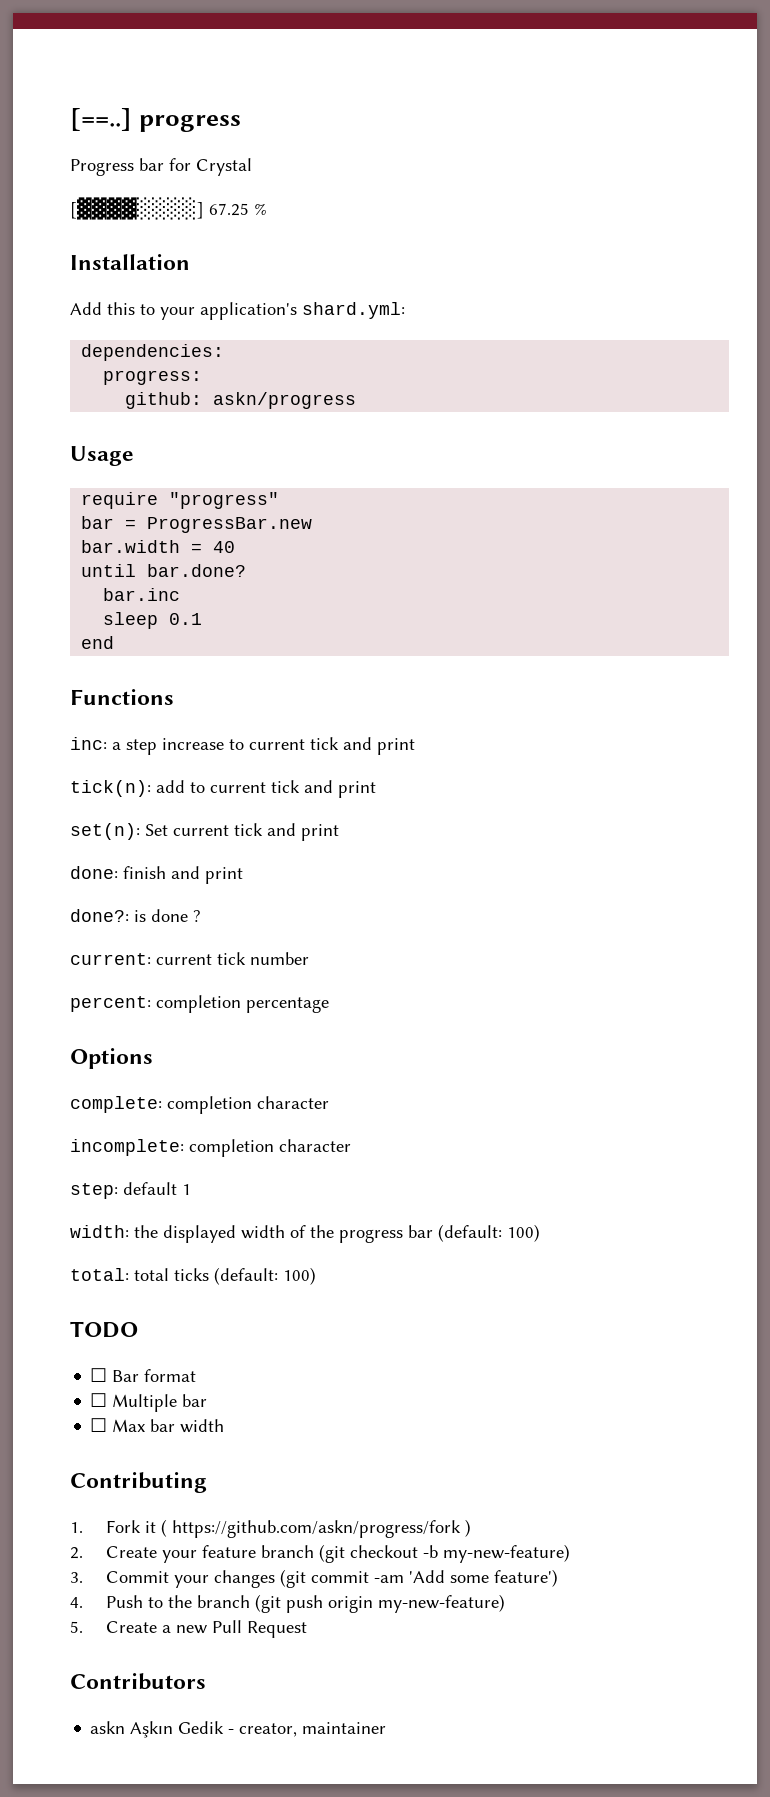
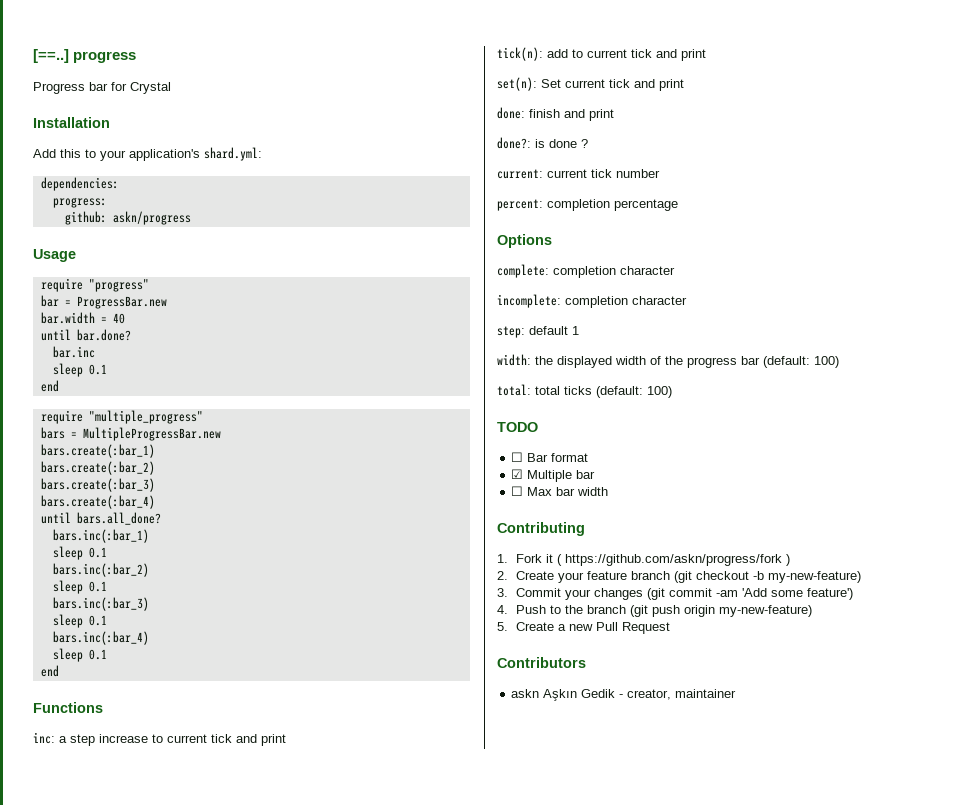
- [▓▓▓▓░░░░] 67.25 %
+ require "multiple_progress"
+ bars = MultipleProgressBar.new
+ bars.create(:bar_1)
+ bars.create(:bar_2)
+ bars.create(:bar_3)
+ bars.create(:bar_4)
+ until bars.all_done?
+ bars.inc(:bar_1)
+ sleep 0.1
+ bars.inc(:bar_2)
+ sleep 0.1
+ bars.inc(:bar_3)
+ sleep 0.1
+ bars.inc(:bar_4)
+ sleep 0.1
+ end
- ☐ Multiple bar
+ ☑ Multiple bar

